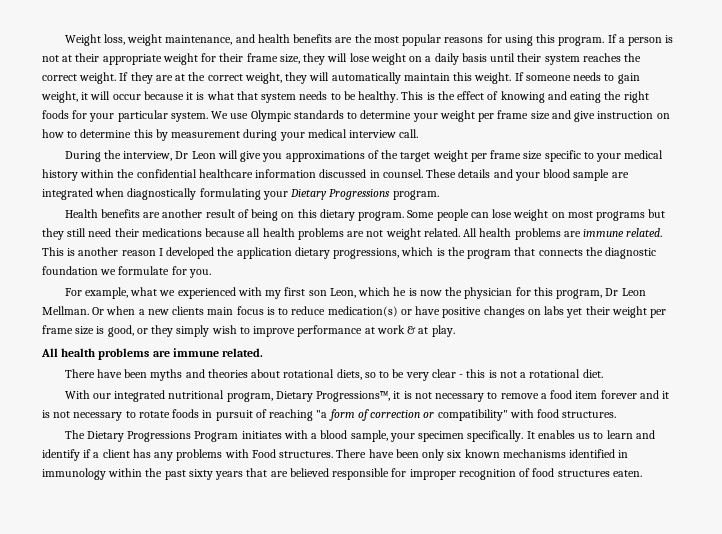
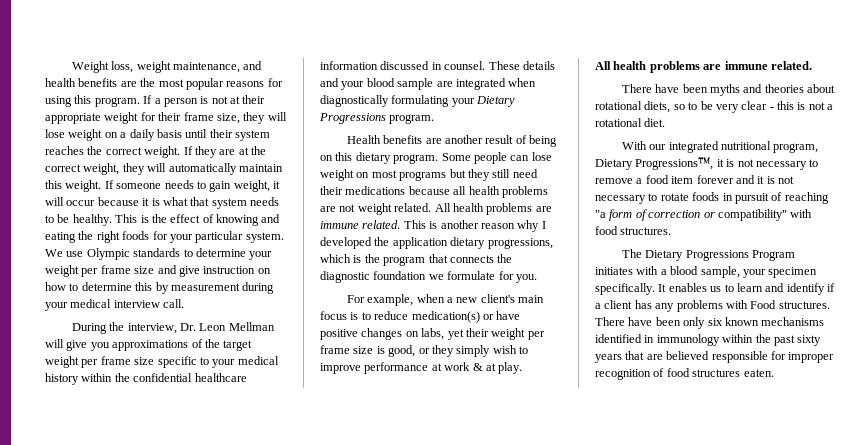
- During the interview, Dr Leon will give you approximations of the target weight per frame size specific to your medical history within the confidential healthcare information discussed in counsel.
+ During the interview, Dr. Leon Mellman will give you approximations of the target weight per frame size specific to your medical history within the confidential healthcare information discussed in counsel.
- This is another reason I developed the application dietary progressions, which is the program that connects the diagnostic foundation we formulate for you.
+ This is another reason why I developed the application dietary progressions, which is the program that connects the diagnostic foundation we formulate for you.
- For example, what we experienced with my first son Leon, which he is now the physician for this program, Dr Leon Mellman. Or when a new clients main focus is to reduce medication(s) or have positive changes on labs yet their weight per frame size is good, or they simply wish to improve performance at work & at play.
+ For example, when a new client's main focus is to reduce medication(s) or have positive changes on labs, yet their weight per frame size is good, or they simply wish to improve performance at work & at play.

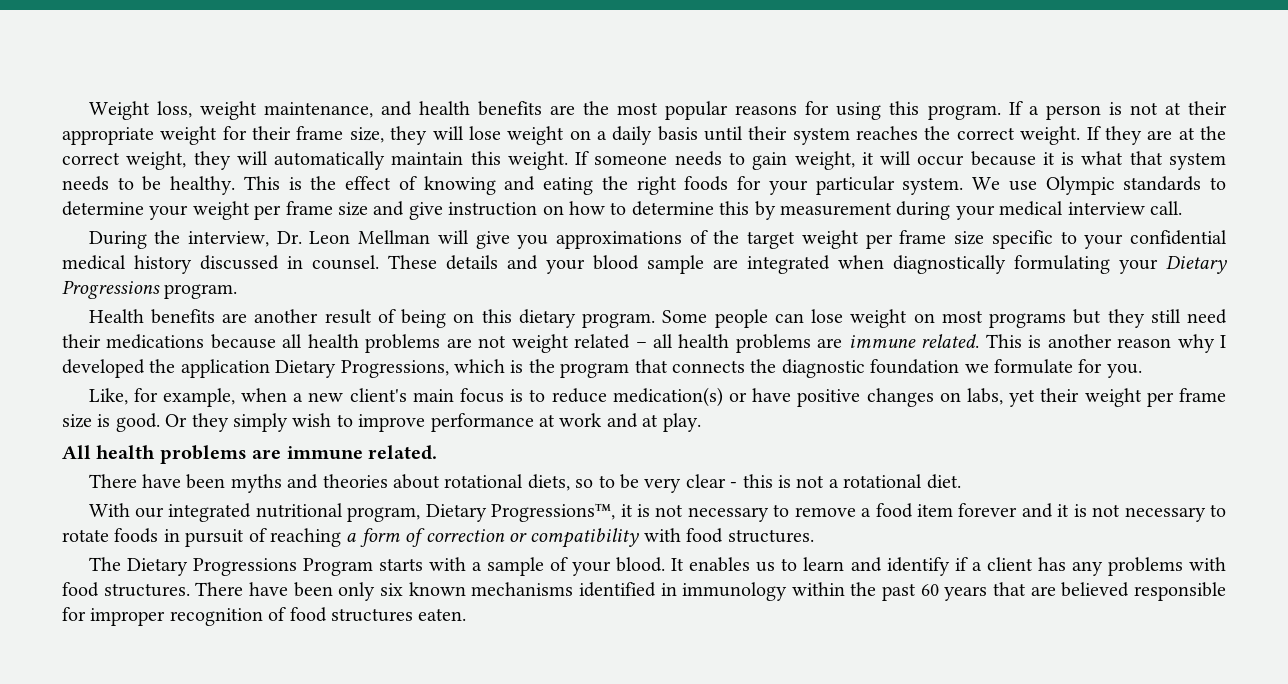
- During the interview, Dr. Leon Mellman will give you approximations of the target weight per frame size specific to your medical history within the confidential healthcare information discussed in counsel.
+ During the interview, Dr. Leon Mellman will give you approximations of the target weight per frame size specific to your confidential medical history discussed in counsel.
- Some people can lose weight on most programs but they still need their medications because all health problems are not weight related. All health problems are immune related.
+ Some people can lose weight on most programs but they still need their medications because all health problems are not weight related – all health problems are immune related.
- This is another reason why I developed the application dietary progressions, which is the program that connects the diagnostic foundation we formulate for you.
+ This is another reason why I developed the application Dietary Progressions, which is the program that connects the diagnostic foundation we formulate for you.
- For example, when a new client's main focus is to reduce medication(s) or have positive changes on labs, yet their weight per frame size is good, or they simply wish to improve performance at work & at play.
+ Like, for example, when a new client's main focus is to reduce medication(s) or have positive changes on labs, yet their weight per frame size is good. Or they simply wish to improve performance at work and at play.
- With our integrated nutritional program, Dietary Progressions™, it is not necessary to remove a food item forever and it is not necessary to rotate foods in pursuit of reaching "a form of correction or compatibility" with food structures.
+ With our integrated nutritional program, Dietary Progressions™, it is not necessary to remove a food item forever and it is not necessary to rotate foods in pursuit of reaching a form of correction or compatibility with food structures.
- The Dietary Progressions Program initiates with a blood sample, your specimen specifically.
+ The Dietary Progressions Program starts with a sample of your blood.
- It enables us to learn and identify if a client has any problems with Food structures.
+ It enables us to learn and identify if a client has any problems with food structures.
- There have been only six known mechanisms identified in immunology within the past sixty years that are believed responsible for improper recognition of food structures eaten.
+ There have been only six known mechanisms identified in immunology within the past 60 years that are believed responsible for improper recognition of food structures eaten.

